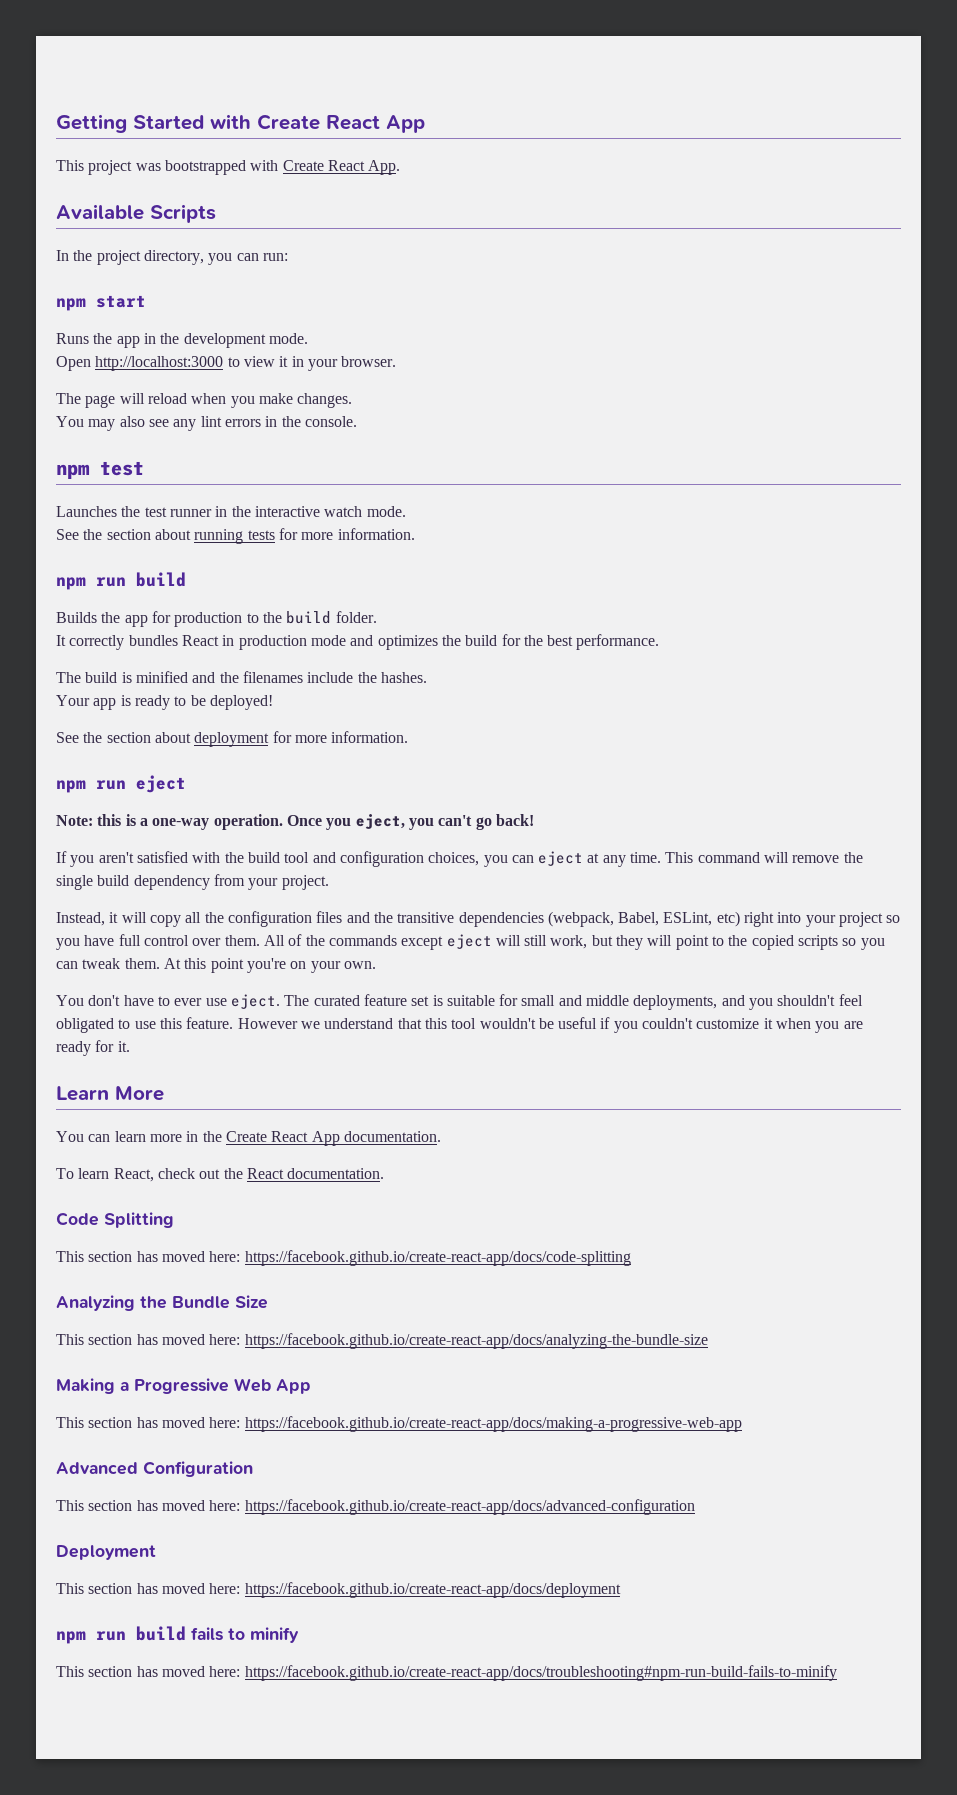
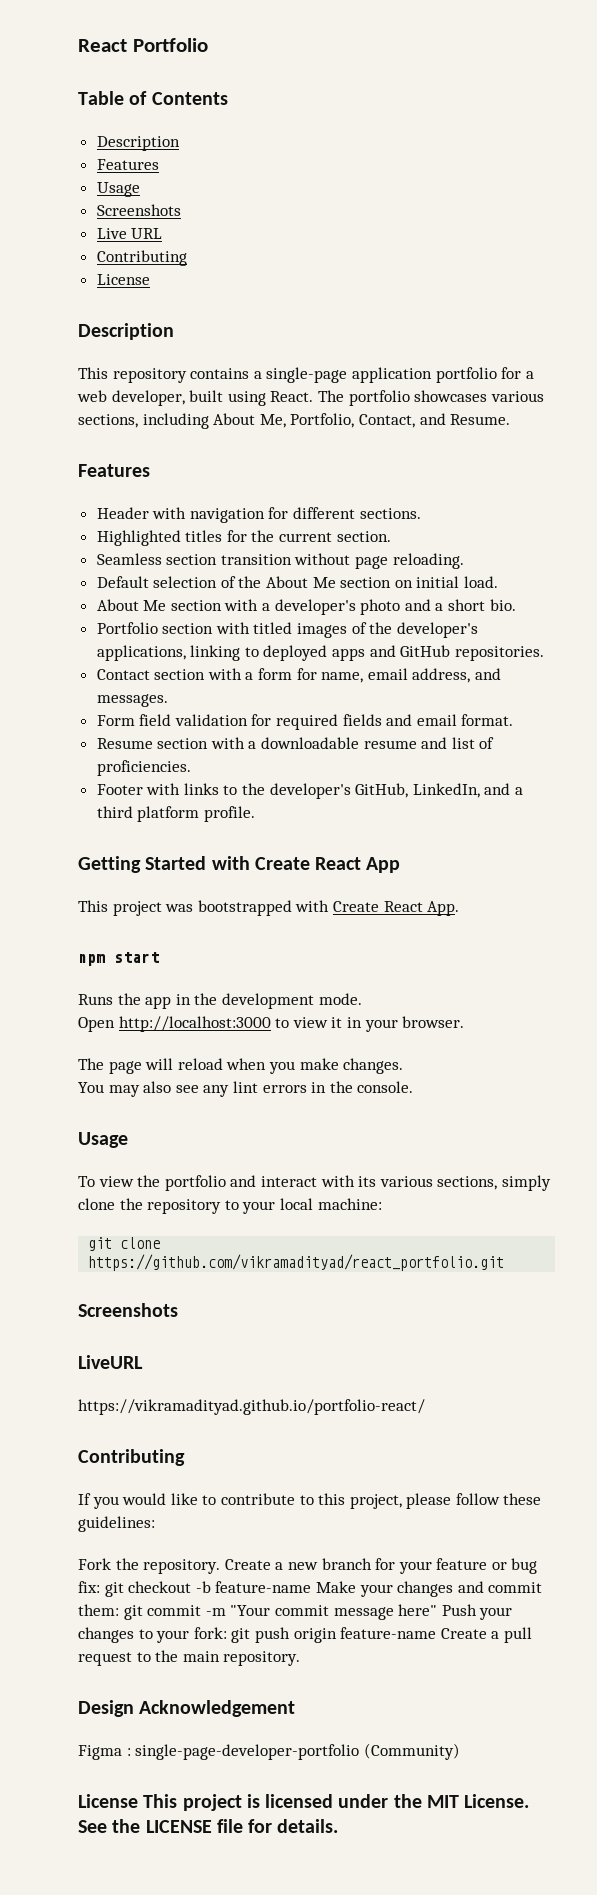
+ React Portfolio
+ Table of Contents
+ Description
+ Features
+ Usage
+ Screenshots
+ Live URL
+ Contributing
+ License
+ Description
+ This repository contains a single-page application portfolio for a web developer, built using React. The portfolio showcases various sections, including About Me, Portfolio, Contact, and Resume.
+ Features
+ Header with navigation for different sections.
+ Highlighted titles for the current section.
+ Seamless section transition without page reloading.
+ Default selection of the About Me section on initial load.
+ About Me section with a developer's photo and a short bio.
+ Portfolio section with titled images of the developer's applications, linking to deployed apps and GitHub repositories.
+ Contact section with a form for name, email address, and messages.
+ Form field validation for required fields and email format.
+ Resume section with a downloadable resume and list of proficiencies.
+ Footer with links to the developer's GitHub, LinkedIn, and a third platform profile.
- Available Scripts
- In the project directory, you can run:
  You may also see any lint errors in the console.
- npm test
- Launches the test runner in the interactive watch mode.
- See the section about running tests for more information.
- npm run build
- Builds the app for production to the build folder.
- It correctly bundles React in production mode and optimizes the build for the best performance.
- The build is minified and the filenames include the hashes.
- Your app is ready to be deployed!
- See the section about deployment for more information.
- npm run eject
- Note: this is a one-way operation. Once you eject, you can't go back!
- If you aren't satisfied with the build tool and configuration choices, you can eject at any time. This command will remove the single build dependency from your project.
- Instead, it will copy all the configuration files and the transitive dependencies (webpack, Babel, ESLint, etc) right into your project so you have full control over them. All of the commands except eject will still work, but they will point to the copied scripts so you can tweak them. At this point you're on your own.
- You don't have to ever use eject. The curated feature set is suitable for small and middle deployments, and you shouldn't feel obligated to use this feature. However we understand that this tool wouldn't be useful if you couldn't customize it when you are ready for it.
- Learn More
- You can learn more in the Create React App documentation.
- To learn React, check out the React documentation.
- Code Splitting
- This section has moved here: https://facebook.github.io/create-react-app/docs/code-splitting
- Analyzing the Bundle Size
- This section has moved here: https://facebook.github.io/create-react-app/docs/analyzing-the-bundle-size
- Making a Progressive Web App
- This section has moved here: https://facebook.github.io/create-react-app/docs/making-a-progressive-web-app
- Advanced Configuration
- This section has moved here: https://facebook.github.io/create-react-app/docs/advanced-configuration
- Deployment
- This section has moved here: https://facebook.github.io/create-react-app/docs/deployment
- npm run build fails to minify
- This section has moved here: https://facebook.github.io/create-react-app/docs/troubleshooting#npm-run-build-fails-to-minify
+ Usage
+ To view the portfolio and interact with its various sections, simply clone the repository to your local machine:
+ git clone https://github.com/vikramadityad/react_portfolio.git
+ Screenshots
+ LiveURL
+ https://vikramadityad.github.io/portfolio-react/
+ Contributing
+ If you would like to contribute to this project, please follow these guidelines:
+ Fork the repository. Create a new branch for your feature or bug fix: git checkout -b feature-name Make your changes and commit them: git commit -m "Your commit message here" Push your changes to your fork: git push origin feature-name Create a pull request to the main repository.
+ Design Acknowledgement
+ Figma : single-page-developer-portfolio (Community)
+ License This project is licensed under the MIT License. See the LICENSE file for details.

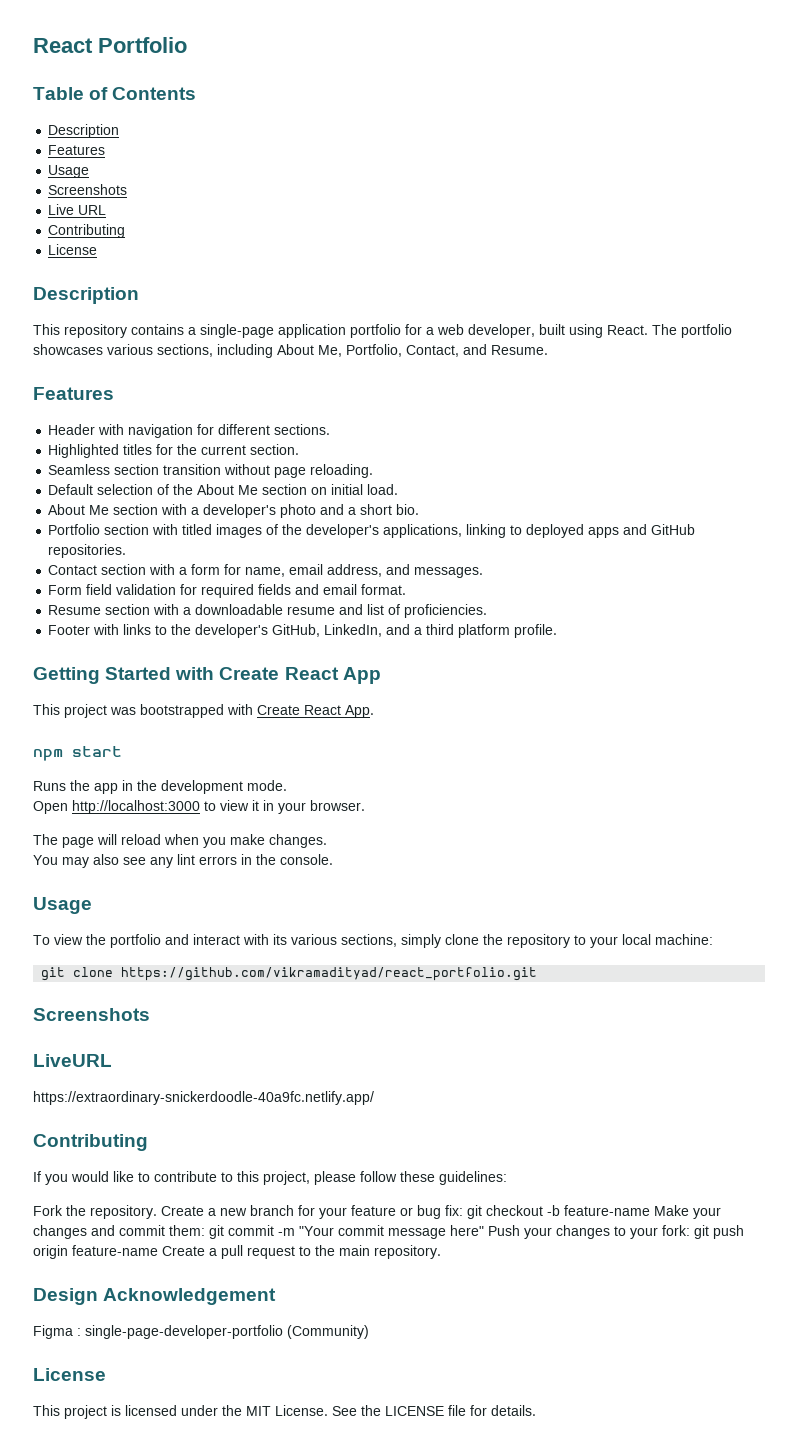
- https://vikramadityad.github.io/portfolio-react/
+ https://extraordinary-snickerdoodle-40a9fc.netlify.app/
  Figma : single-page-developer-portfolio (Community)
- License This project is licensed under the MIT License.
+ License
+ This project is licensed under the MIT License.

